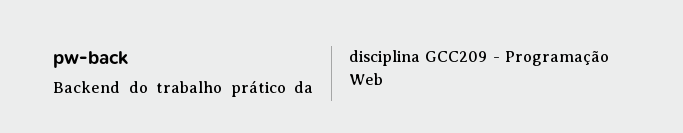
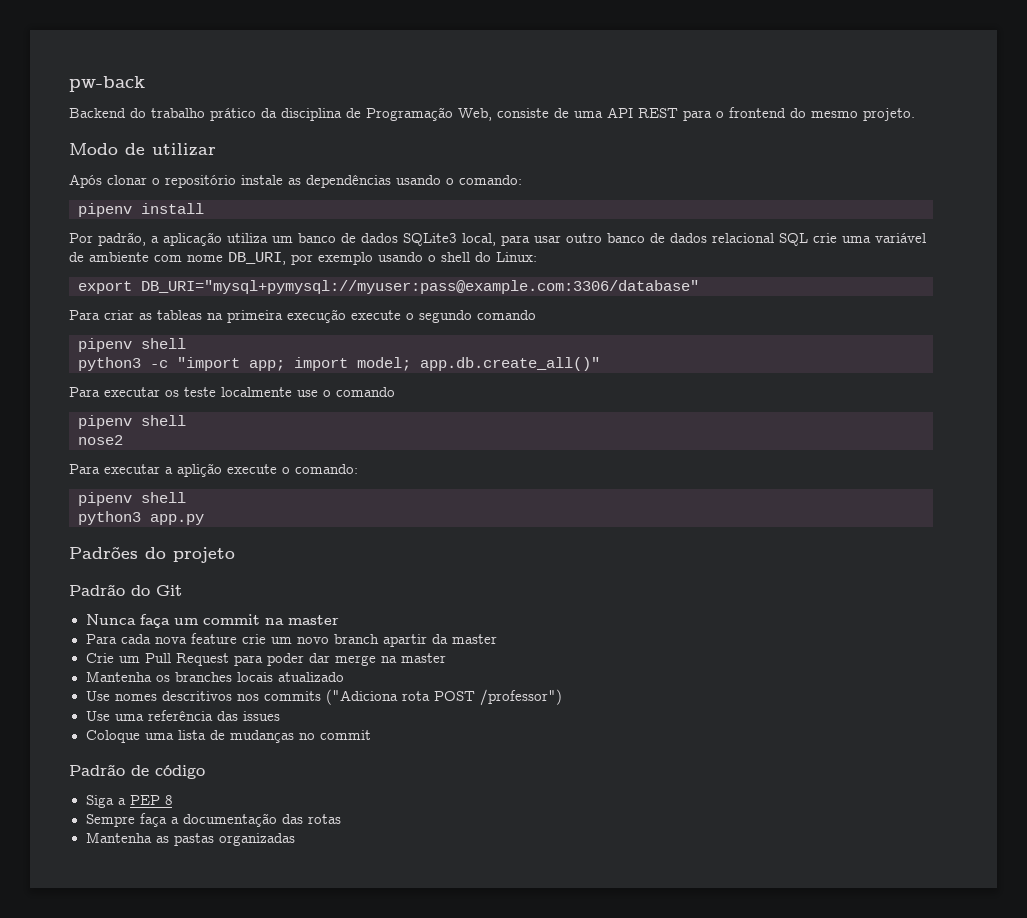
- Backend do trabalho prático da disciplina GCC209 - Programação Web
+ Backend do trabalho prático da disciplina de Programação Web, consiste de uma API REST para o frontend do mesmo projeto.
+ Modo de utilizar
+ Após clonar o repositório instale as dependências usando o comando:
+ pipenv install
+ Por padrão, a aplicação utiliza um banco de dados SQLite3 local, para usar outro banco de dados relacional SQL crie uma variável de ambiente com nome DB_URI, por exemplo usando o shell do Linux:
+ export DB_URI="mysql+pymysql://myuser:pass@example.com:3306/database"
+ Para criar as tableas na primeira execução execute o segundo comando
+ pipenv shell
+ python3 -c "import app; import model; app.db.create_all()"
+ Para executar os teste localmente use o comando
+ pipenv shell
+ nose2
+ Para executar a aplição execute o comando:
+ pipenv shell
+ python3 app.py
+ Padrões do projeto
+ Padrão do Git
+ Nunca faça um commit na master
+ Para cada nova feature crie um novo branch apartir da master
+ Crie um Pull Request para poder dar merge na master
+ Mantenha os branches locais atualizado
+ Use nomes descritivos nos commits ("Adiciona rota POST /professor")
+ Use uma referência das issues
+ Coloque uma lista de mudanças no commit
+ Padrão de código
+ Siga a PEP 8
+ Sempre faça a documentação das rotas
+ Mantenha as pastas organizadas

